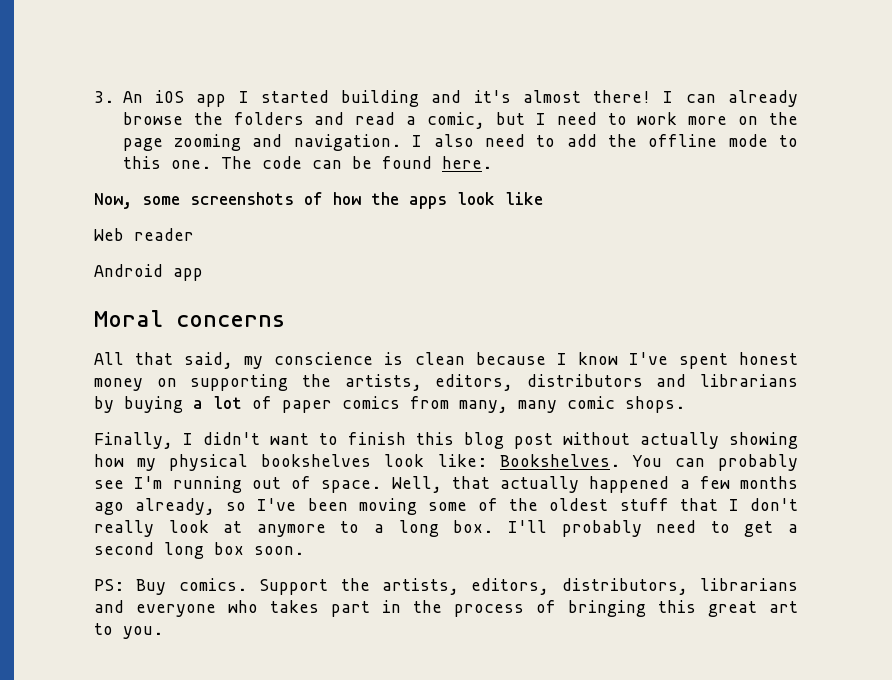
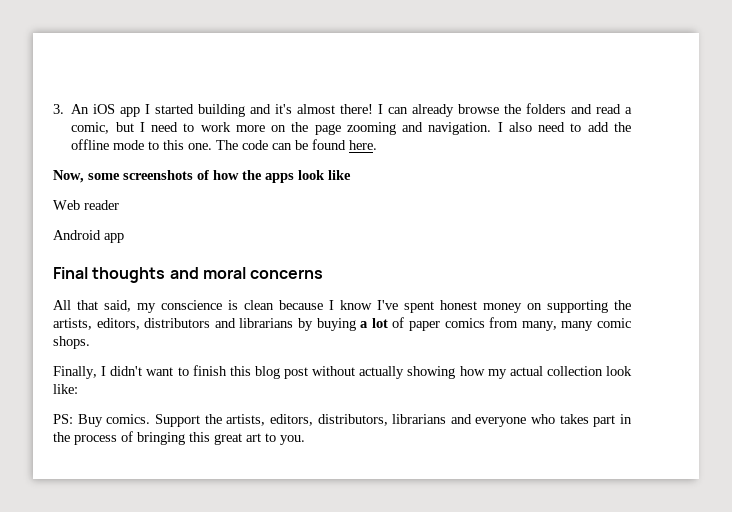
- Moral concerns
+ Final thoughts and moral concerns
- Finally, I didn't want to finish this blog post without actually showing how my physical bookshelves look like: Bookshelves. You can probably see I'm running out of space. Well, that actually happened a few months ago already, so I've been moving some of the oldest stuff that I don't really look at anymore to a long box. I'll probably need to get a second long box soon.
+ Finally, I didn't want to finish this blog post without actually showing how my actual collection look like:

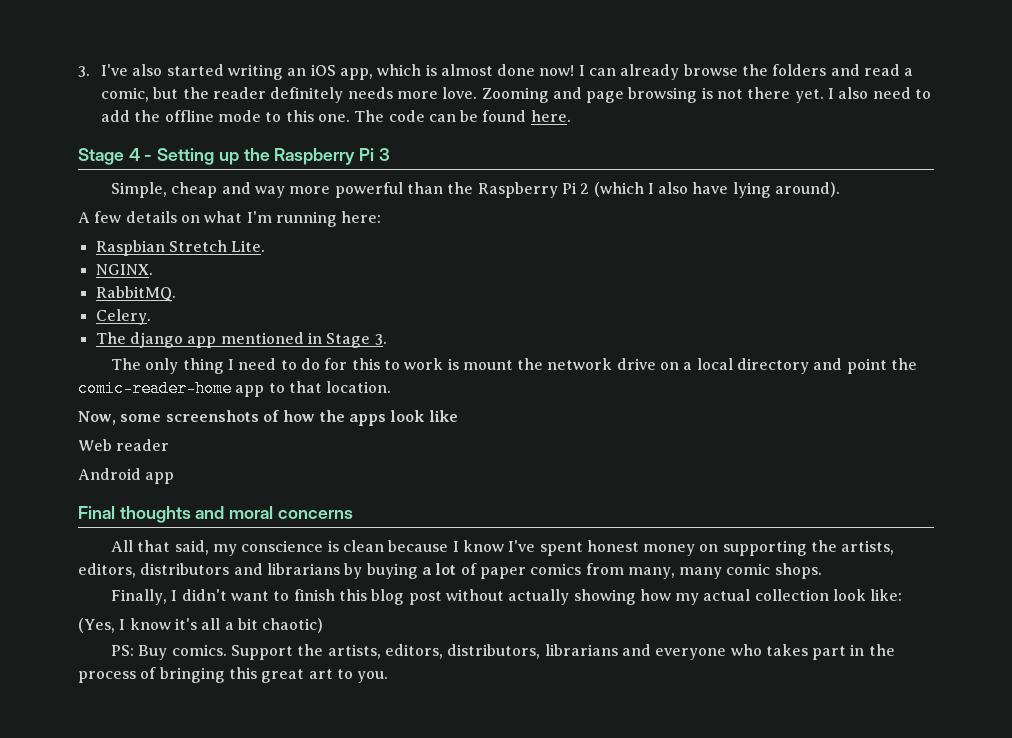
- 3. An iOS app I started building and it's almost there!
+ 3. I've also started writing an iOS app, which is almost done now!
- I can already browse the folders and read a comic, but I need to work more on the page zooming and navigation.
+ I can already browse the folders and read a comic, but the reader definitely needs more love. Zooming and page browsing is not there yet.
+ Stage 4 - Setting up the Raspberry Pi 3
+ Simple, cheap and way more powerful than the Raspberry Pi 2 (which I also have lying around).
+ A few details on what I'm running here:
+ Raspbian Stretch Lite.
+ NGINX.
+ RabbitMQ.
+ Celery.
+ The django app mentioned in Stage 3.
+ The only thing I need to do for this to work is mount the network drive on a local directory and point the comic-reader-home app to that location.
+ (Yes, I know it's all a bit chaotic)

